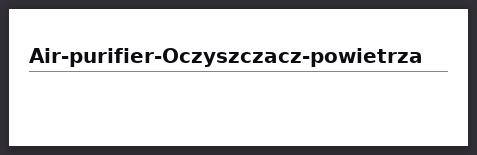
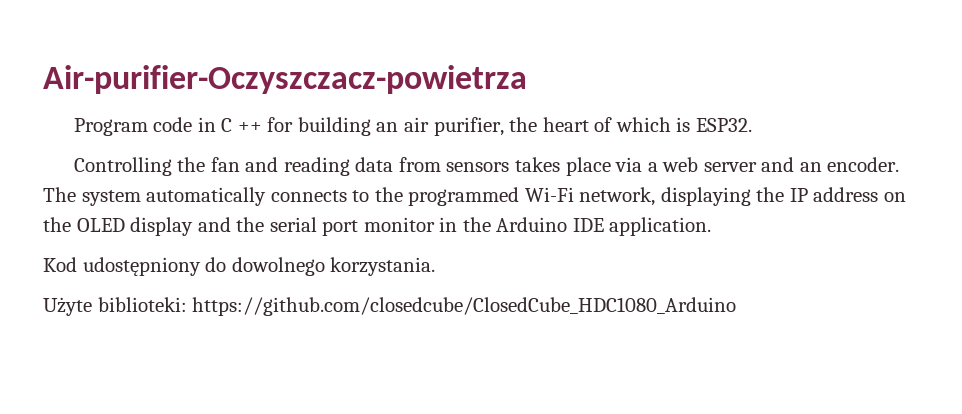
+ Program code in C ++ for building an air purifier, the heart of which is ESP32.
+ Controlling the fan and reading data from sensors takes place via a web server and an encoder. The system automatically connects to the programmed Wi-Fi network, displaying the IP address on the OLED display and the serial port monitor in the Arduino IDE application.
+ Kod udostępniony do dowolnego korzystania.
+ Użyte biblioteki: https://github.com/closedcube/ClosedCube_HDC1080_Arduino

